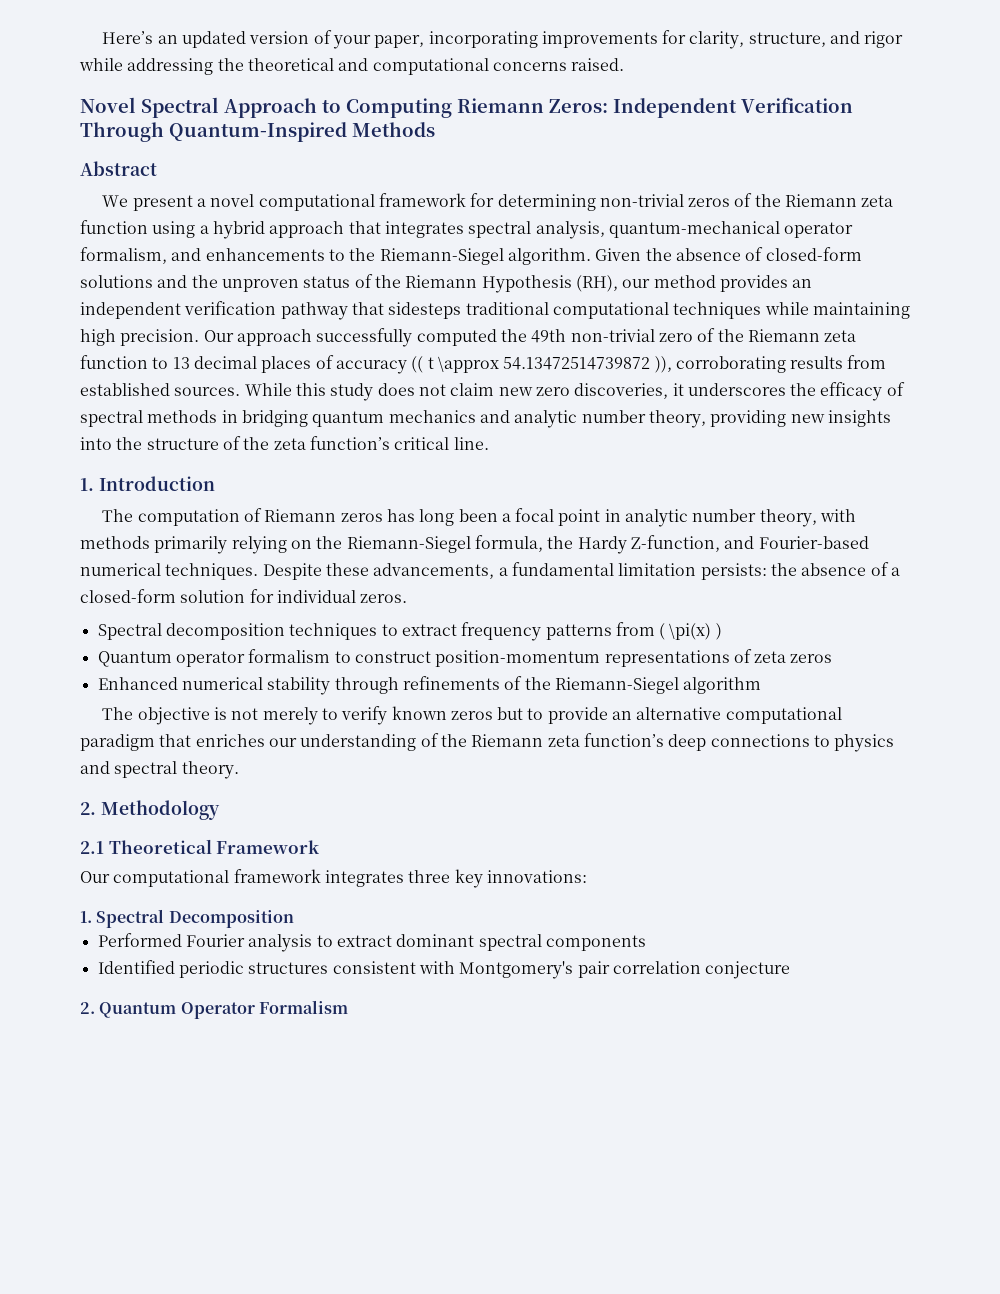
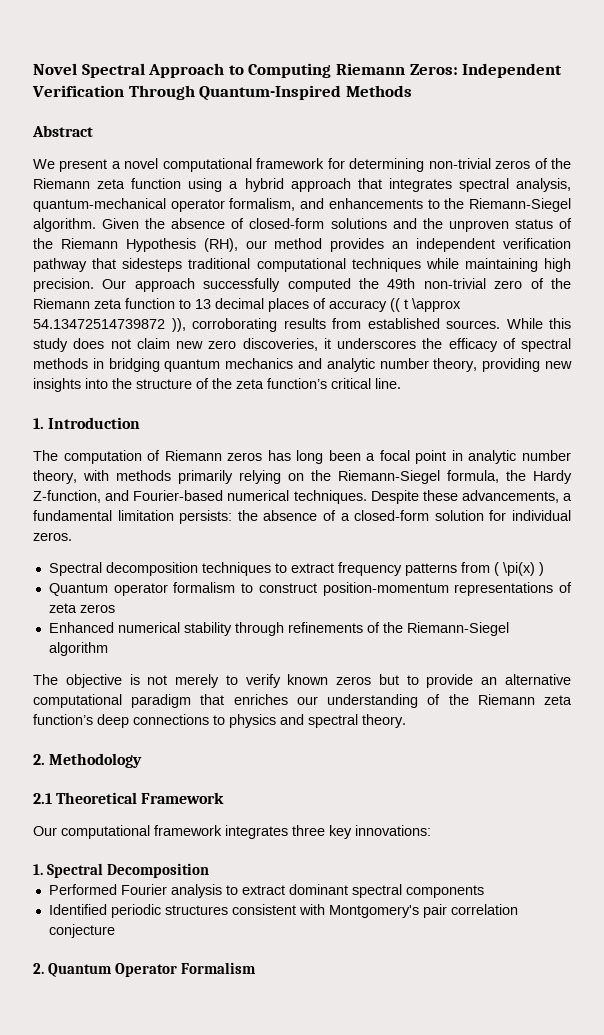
- Here’s an updated version of your paper, incorporating improvements for clarity, structure, and rigor while addressing the theoretical and computational concerns raised.

